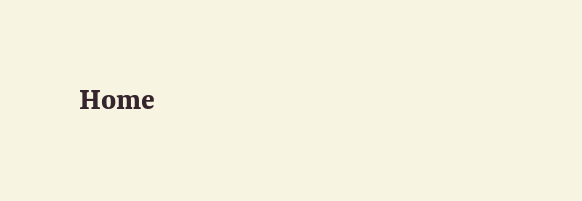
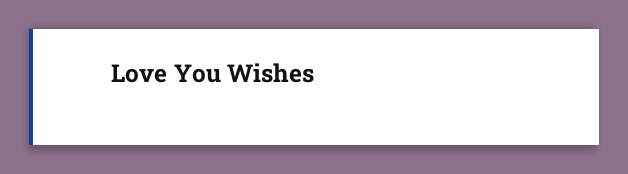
- Home
+ Love You Wishes

